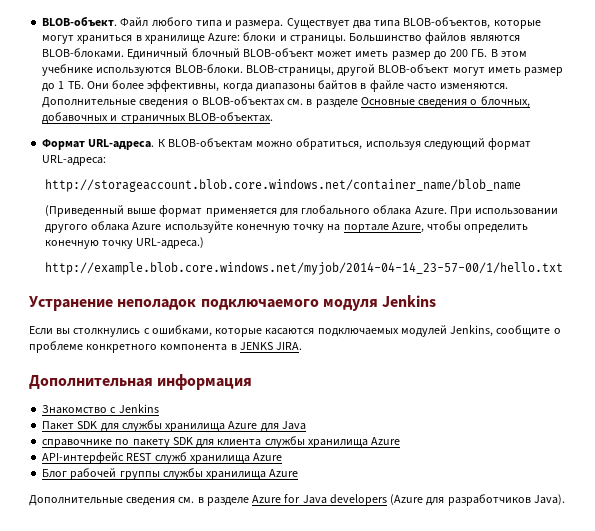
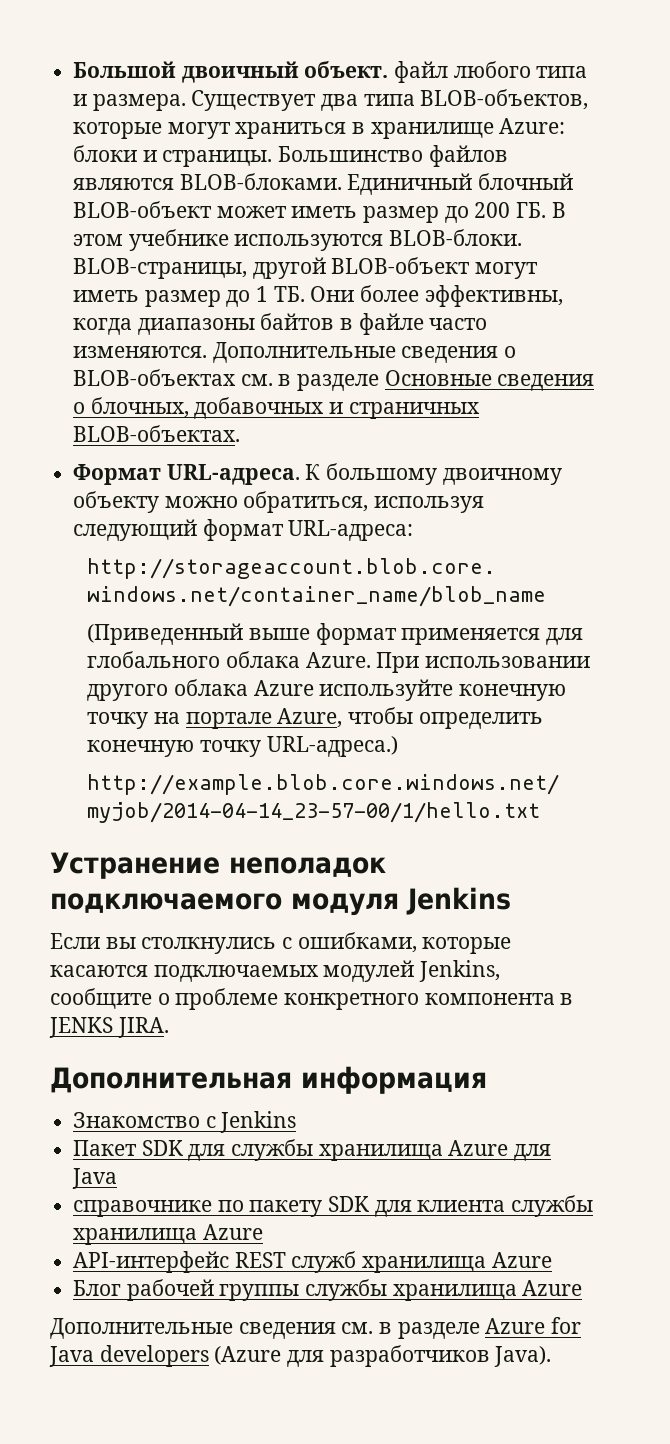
- BLOB-объект. Файл любого типа и размера.
+ Большой двоичный объект. файл любого типа и размера.
- К BLOB-объектам можно обратиться, используя следующий формат URL-адреса:
+ К большому двоичному объекту можно обратиться, используя следующий формат URL-адреса:

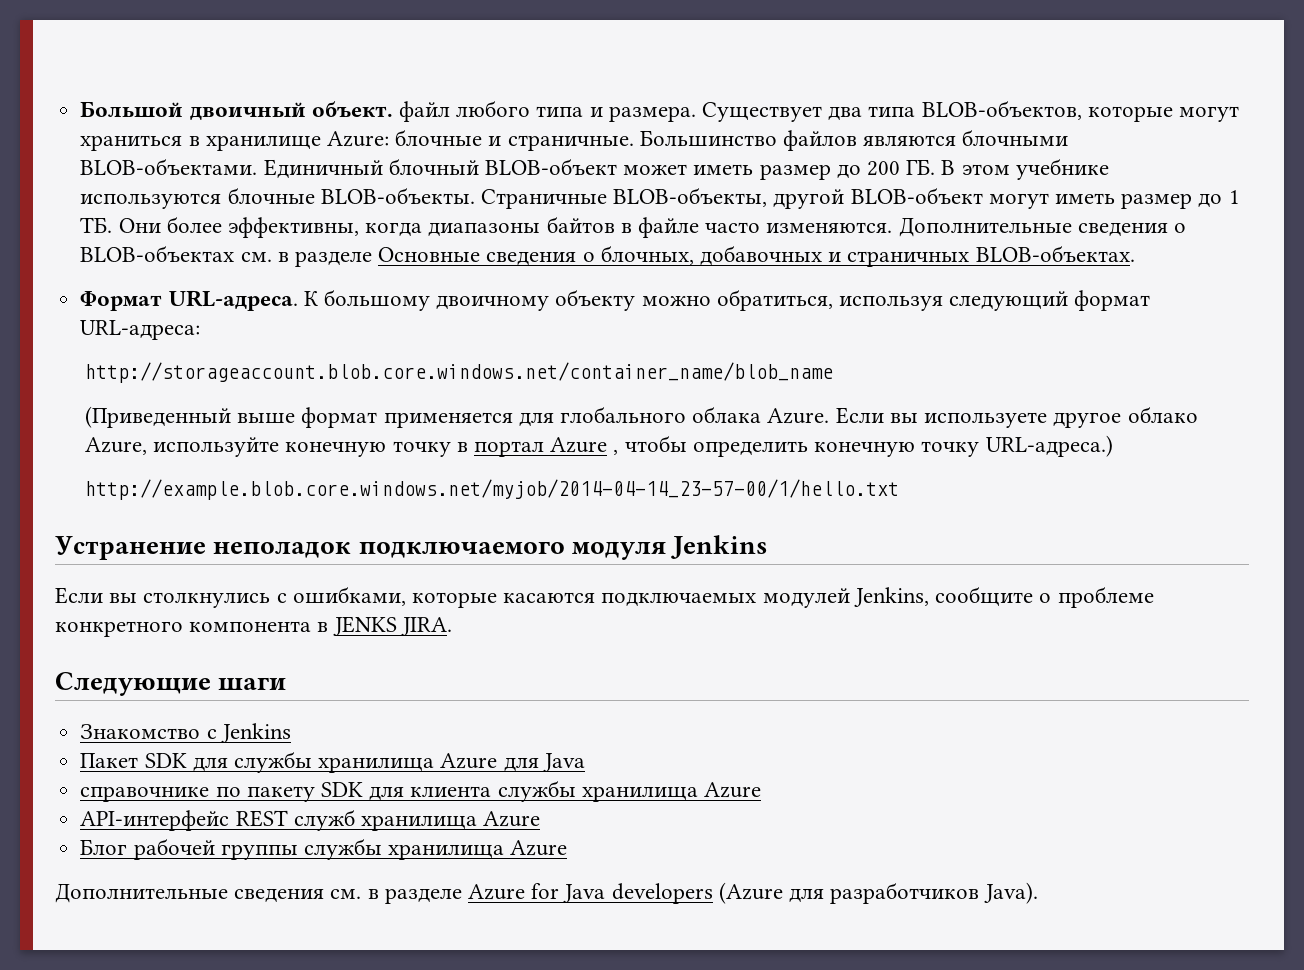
- Существует два типа BLOB-объектов, которые могут храниться в хранилище Azure: блоки и страницы.
+ Существует два типа BLOB-объектов, которые могут храниться в хранилище Azure: блочные и страничные.
- Большинство файлов являются BLOB-блоками.
+ Большинство файлов являются блочными BLOB-объектами.
- Единичный блочный BLOB-объект может иметь размер до 200 ГБ. В этом учебнике используются BLOB-блоки. BLOB-страницы, другой BLOB-объект могут иметь размер до 1 ТБ. Они более эффективны, когда диапазоны байтов в файле часто изменяются.
+ Единичный блочный BLOB-объект может иметь размер до 200 ГБ. В этом учебнике используются блочные BLOB-объекты. Страничные BLOB-объекты, другой BLOB-объект могут иметь размер до 1 ТБ. Они более эффективны, когда диапазоны байтов в файле часто изменяются.
- При использовании другого облака Azure используйте конечную точку на портале Azure, чтобы определить конечную точку URL-адреса.)
+ Если вы используете другое облако Azure, используйте конечную точку в портал Azure , чтобы определить конечную точку URL-адреса.)
- Дополнительная информация
+ Следующие шаги

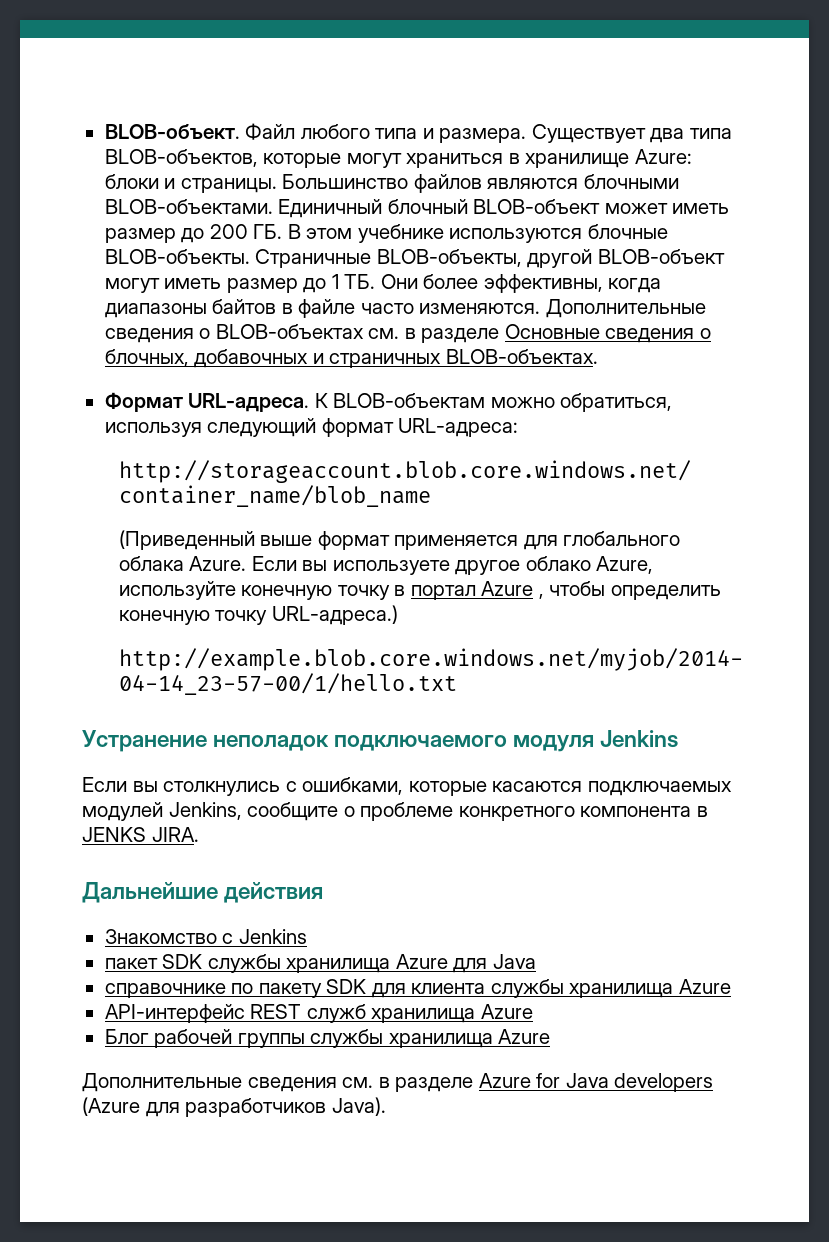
- Большой двоичный объект. файл любого типа и размера.
+ BLOB-объект. Файл любого типа и размера.
- Существует два типа BLOB-объектов, которые могут храниться в хранилище Azure: блочные и страничные.
+ Существует два типа BLOB-объектов, которые могут храниться в хранилище Azure: блоки и страницы.
- К большому двоичному объекту можно обратиться, используя следующий формат URL-адреса:
+ К BLOB-объектам можно обратиться, используя следующий формат URL-адреса:
- Следующие шаги
+ Дальнейшие действия
- Пакет SDK для службы хранилища Azure для Java
+ пакет SDK службы хранилища Azure для Java

